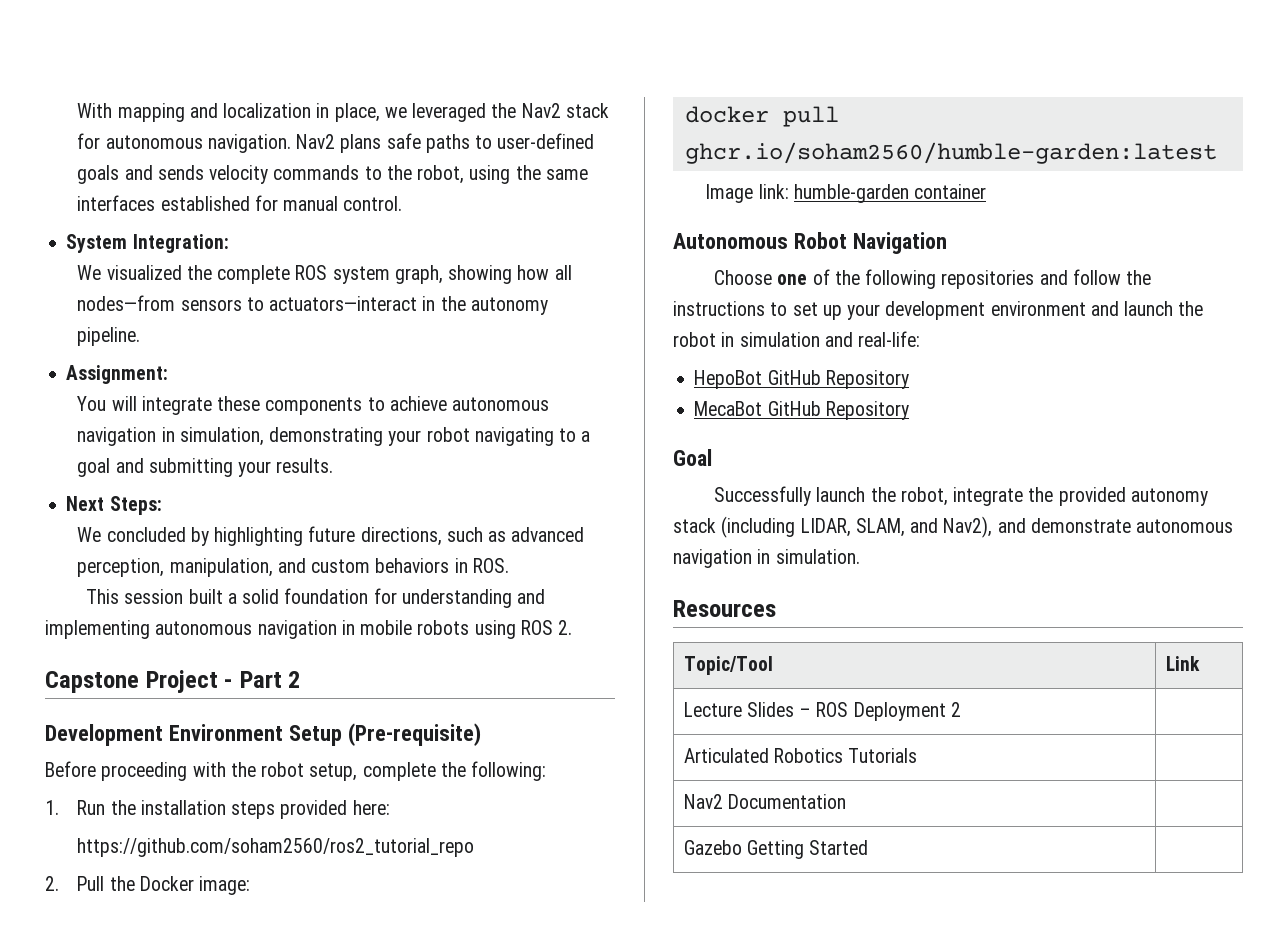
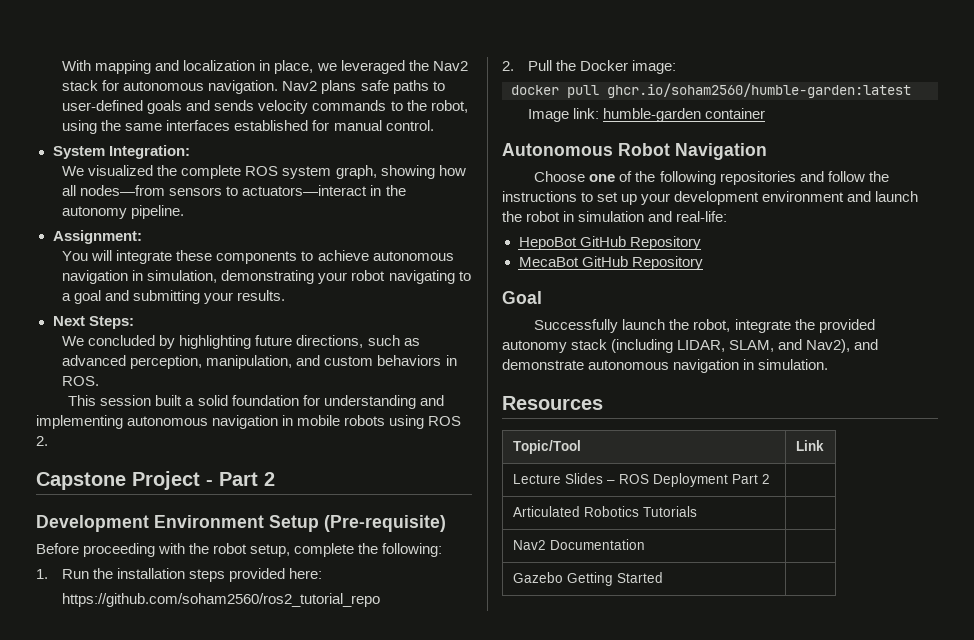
- Lecture Slides – ROS Deployment 2 |
+ Lecture Slides – ROS Deployment Part 2 |

